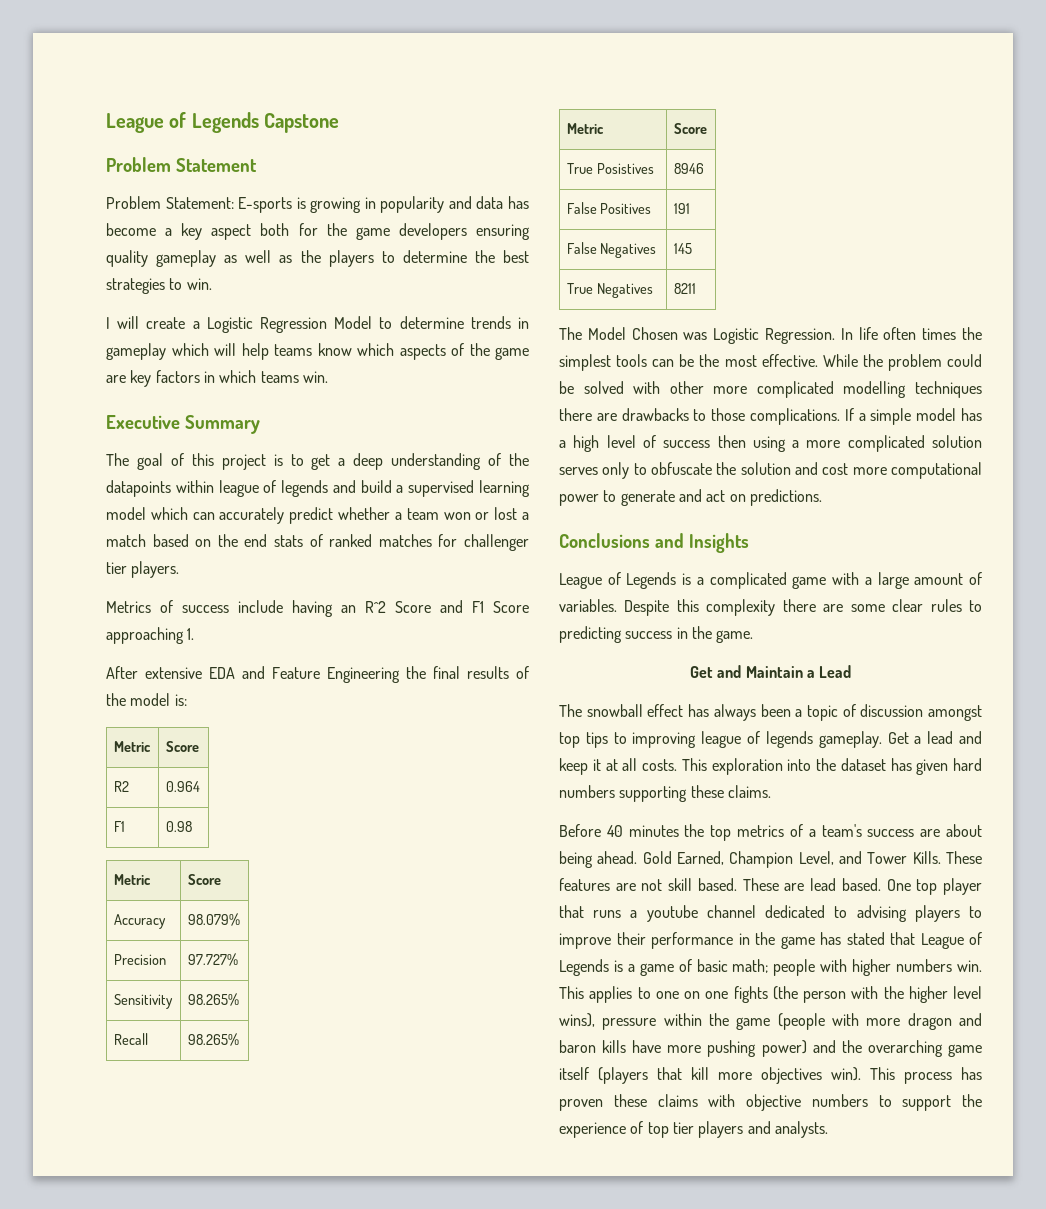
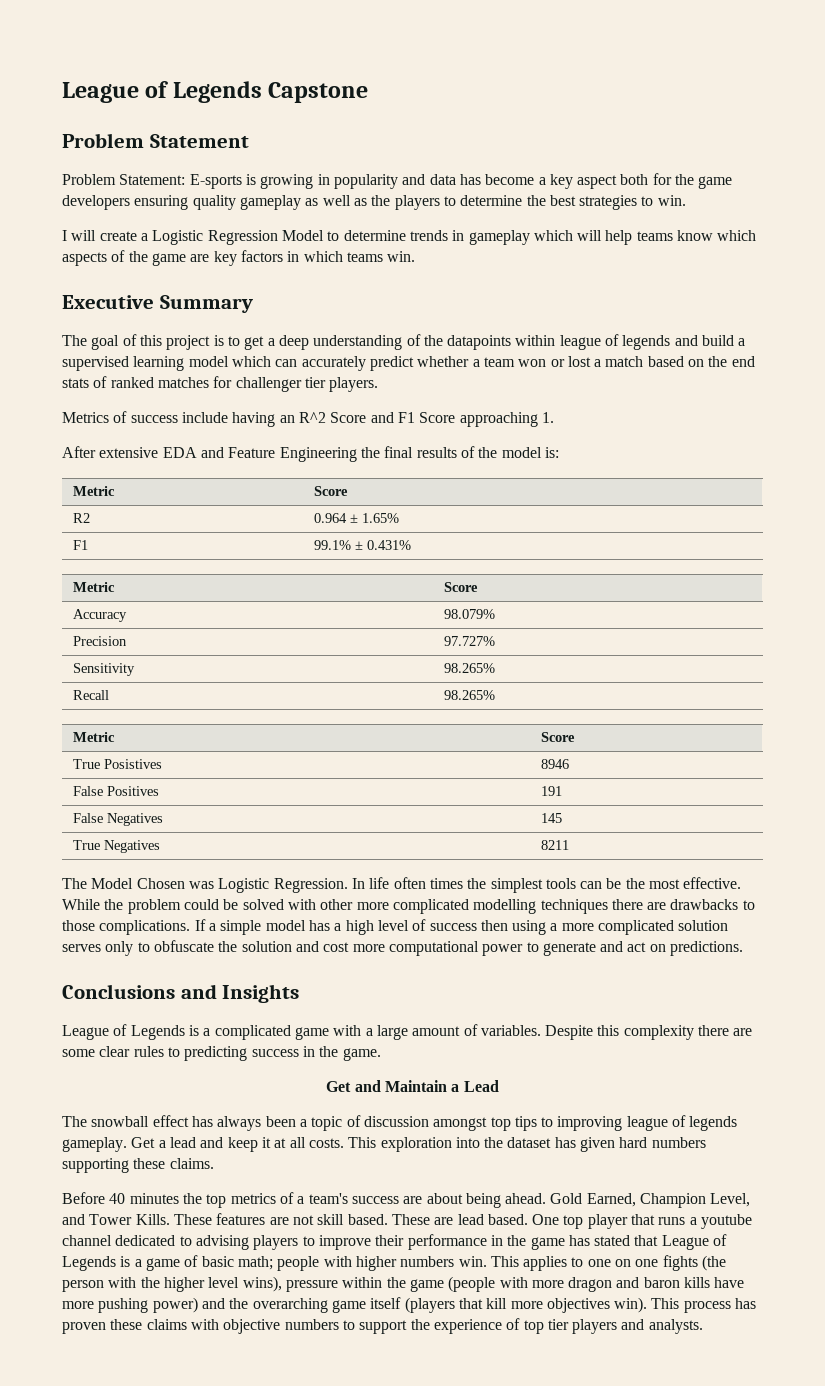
- R2 | 0.964
+ R2 | 0.964 ± 1.65%
- F1 | 0.98
+ F1 | 99.1% ± 0.431%

